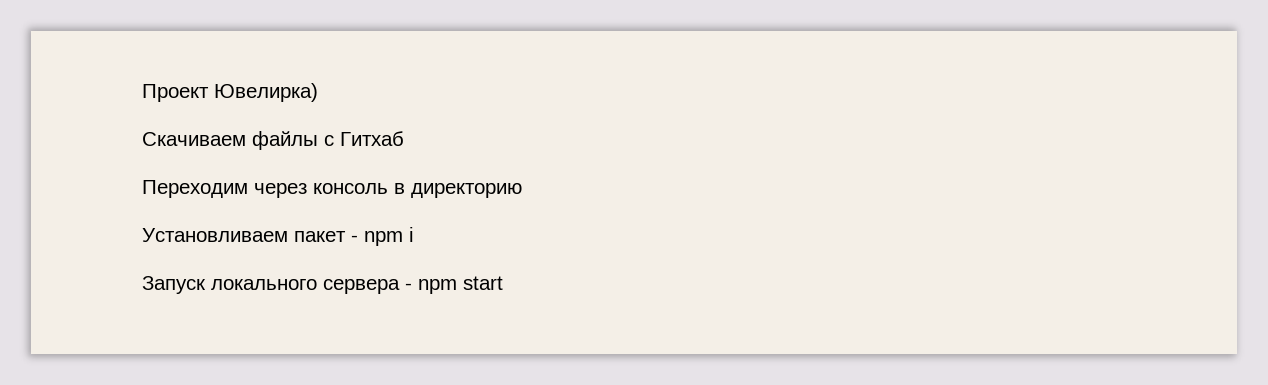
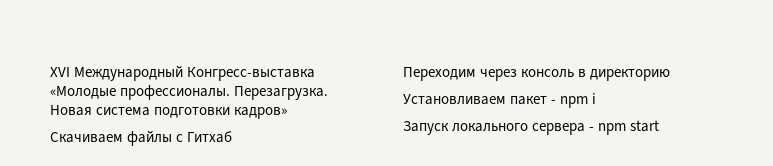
- Проект Ювелирка)
+ XVI Международный Конгресс-выставка «Молодые профессионалы. Перезагрузка. Новая система подготовки кадров»

